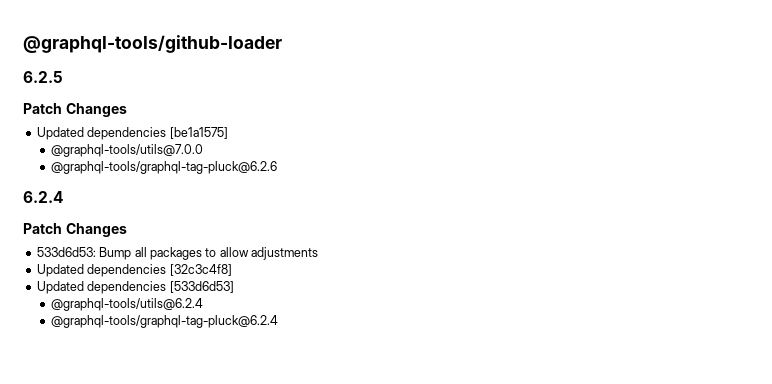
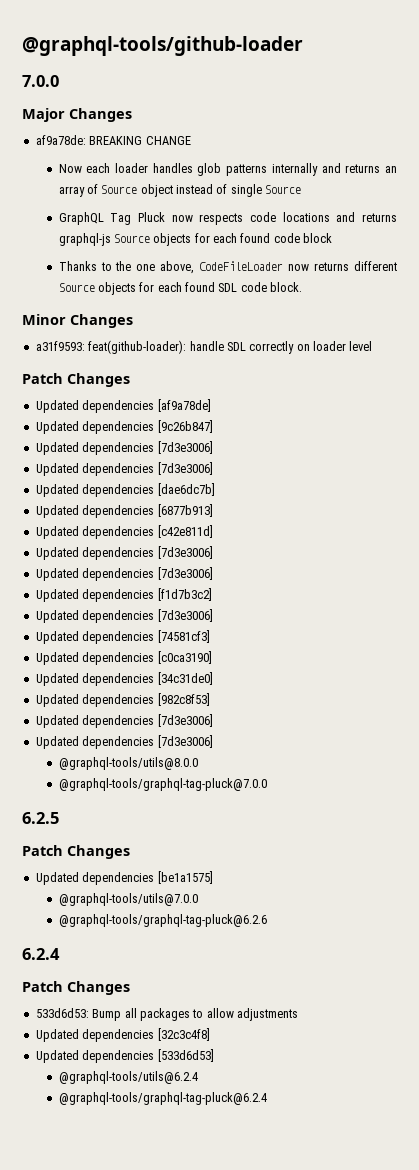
+ 7.0.0
+ Major Changes
+ af9a78de: BREAKING CHANGE
+ Now each loader handles glob patterns internally and returns an array of Source object instead of single Source
+ GraphQL Tag Pluck now respects code locations and returns graphql-js Source objects for each found code block
+ Thanks to the one above, CodeFileLoader now returns different Source objects for each found SDL code block.
+ Minor Changes
+ a31f9593: feat(github-loader): handle SDL correctly on loader level
+ Patch Changes
+ Updated dependencies [af9a78de]
+ Updated dependencies [9c26b847]
+ Updated dependencies [7d3e3006]
+ Updated dependencies [7d3e3006]
+ Updated dependencies [dae6dc7b]
+ Updated dependencies [6877b913]
+ Updated dependencies [c42e811d]
+ Updated dependencies [7d3e3006]
+ Updated dependencies [7d3e3006]
+ Updated dependencies [f1d7b3c2]
+ Updated dependencies [7d3e3006]
+ Updated dependencies [74581cf3]
+ Updated dependencies [c0ca3190]
+ Updated dependencies [34c31de0]
+ Updated dependencies [982c8f53]
+ Updated dependencies [7d3e3006]
+ Updated dependencies [7d3e3006]
+ @graphql-tools/utils@8.0.0
+ @graphql-tools/graphql-tag-pluck@7.0.0

